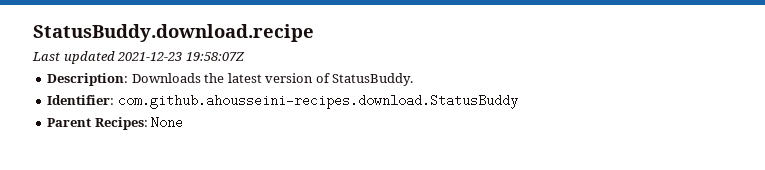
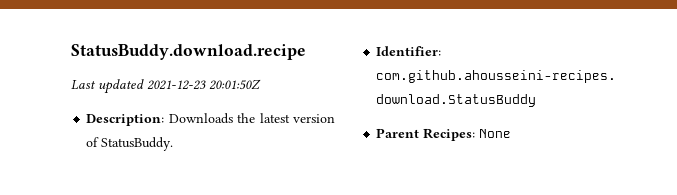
- Last updated 2021-12-23 19:58:07Z
+ Last updated 2021-12-23 20:01:50Z

